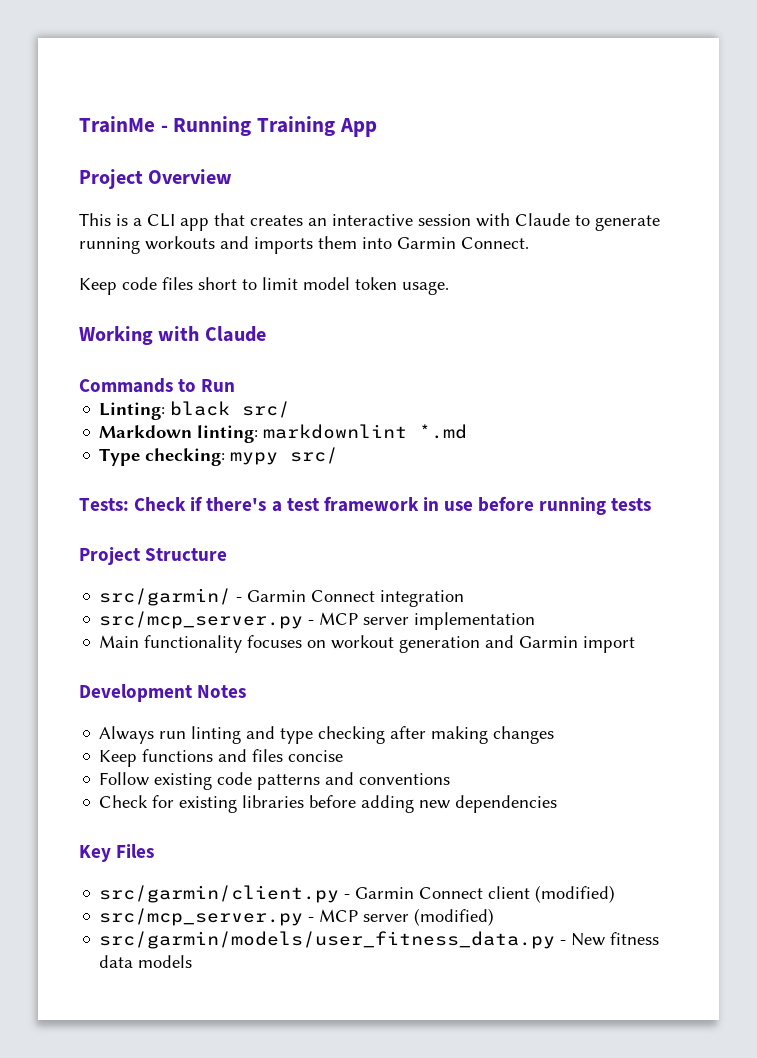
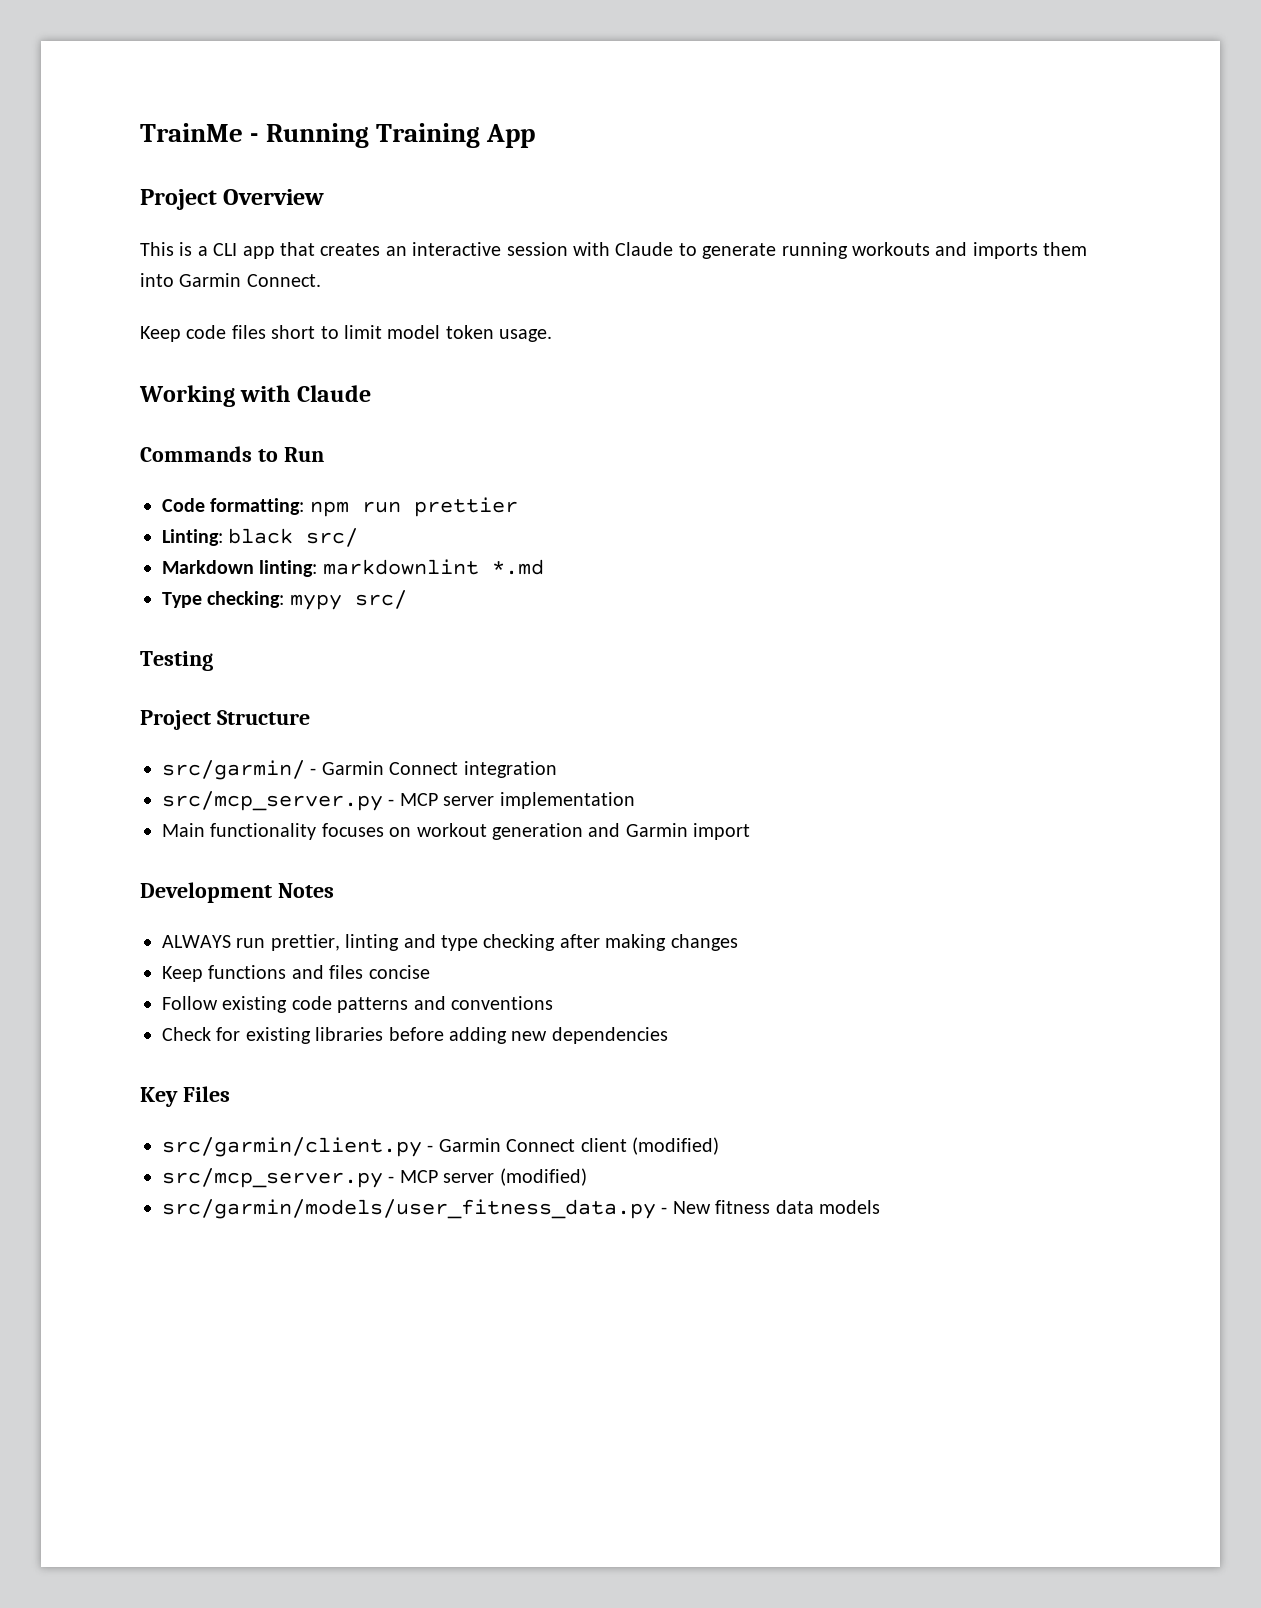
+ Code formatting: npm run prettier
- Tests: Check if there's a test framework in use before running tests
+ Testing
- Always run linting and type checking after making changes
+ ALWAYS run prettier, linting and type checking after making changes

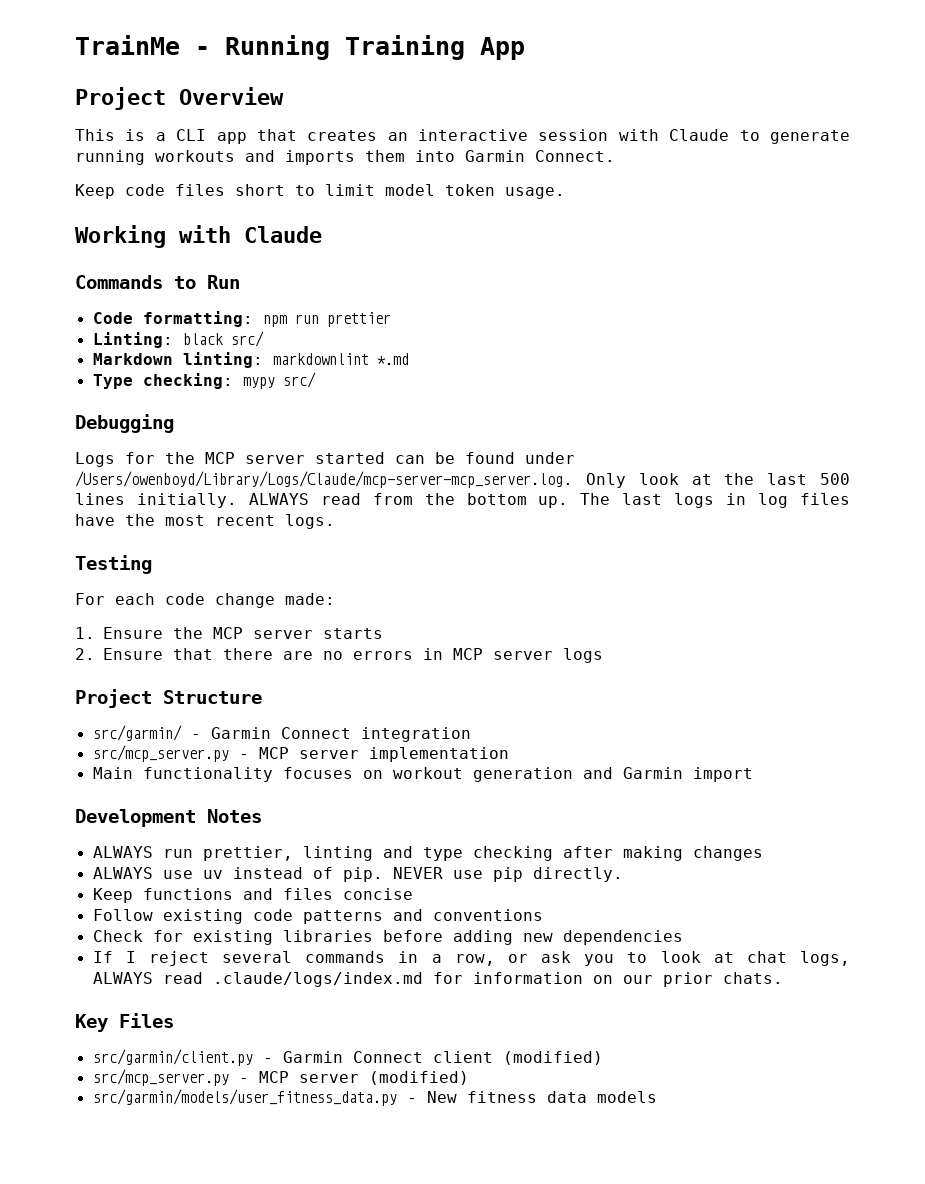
+ Debugging
+ Logs for the MCP server started can be found under /Users/owenboyd/Library/Logs/Claude/mcp-server-mcp_server.log. Only look at the last 500 lines initially. ALWAYS read from the bottom up. The last logs in log files have the most recent logs.
  Testing
+ For each code change made:
+ 1. Ensure the MCP server starts
+ 2. Ensure that there are no errors in MCP server logs
+ ALWAYS use uv instead of pip. NEVER use pip directly.
+ If I reject several commands in a row, or ask you to look at chat logs, ALWAYS read .claude/logs/index.md for information on our prior chats.

